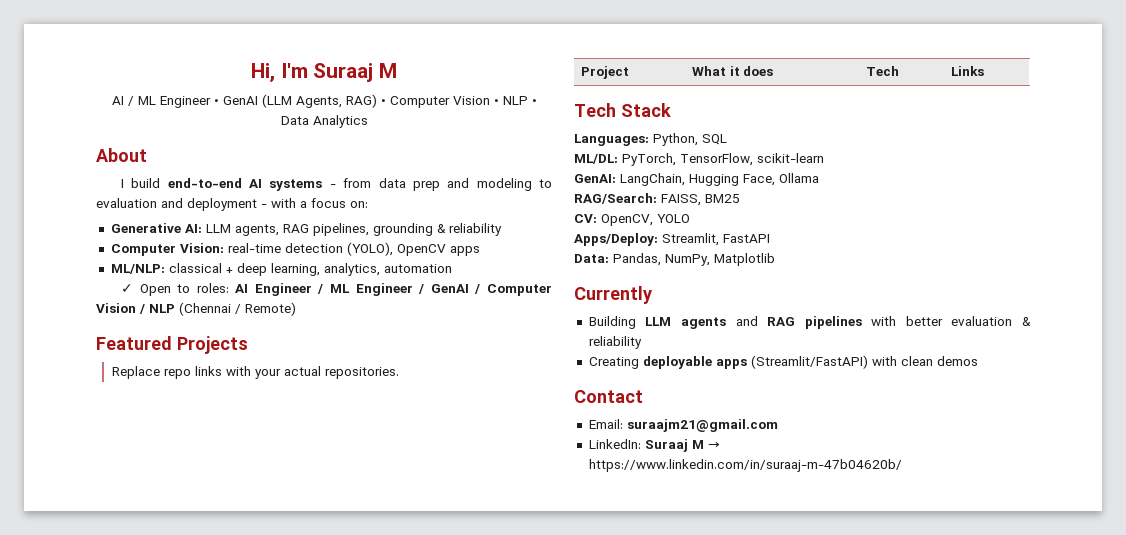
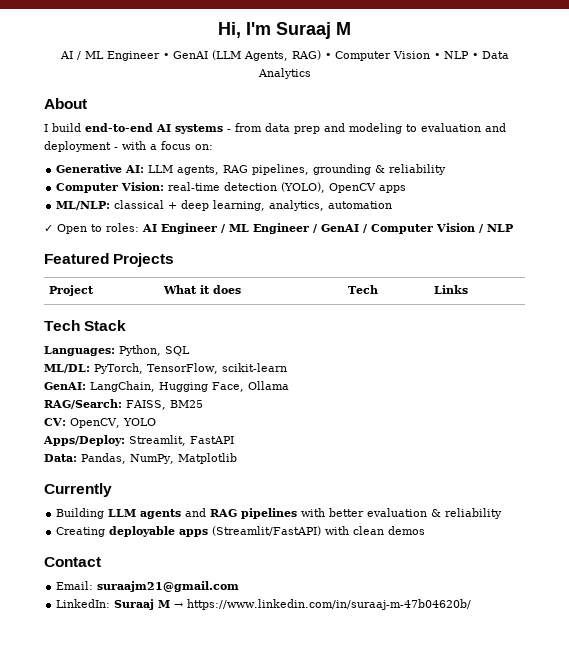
- ✓ Open to roles: AI Engineer / ML Engineer / GenAI / Computer Vision / NLP (Chennai / Remote)
+ ✓ Open to roles: AI Engineer / ML Engineer / GenAI / Computer Vision / NLP
- Replace repo links with your actual repositories.

